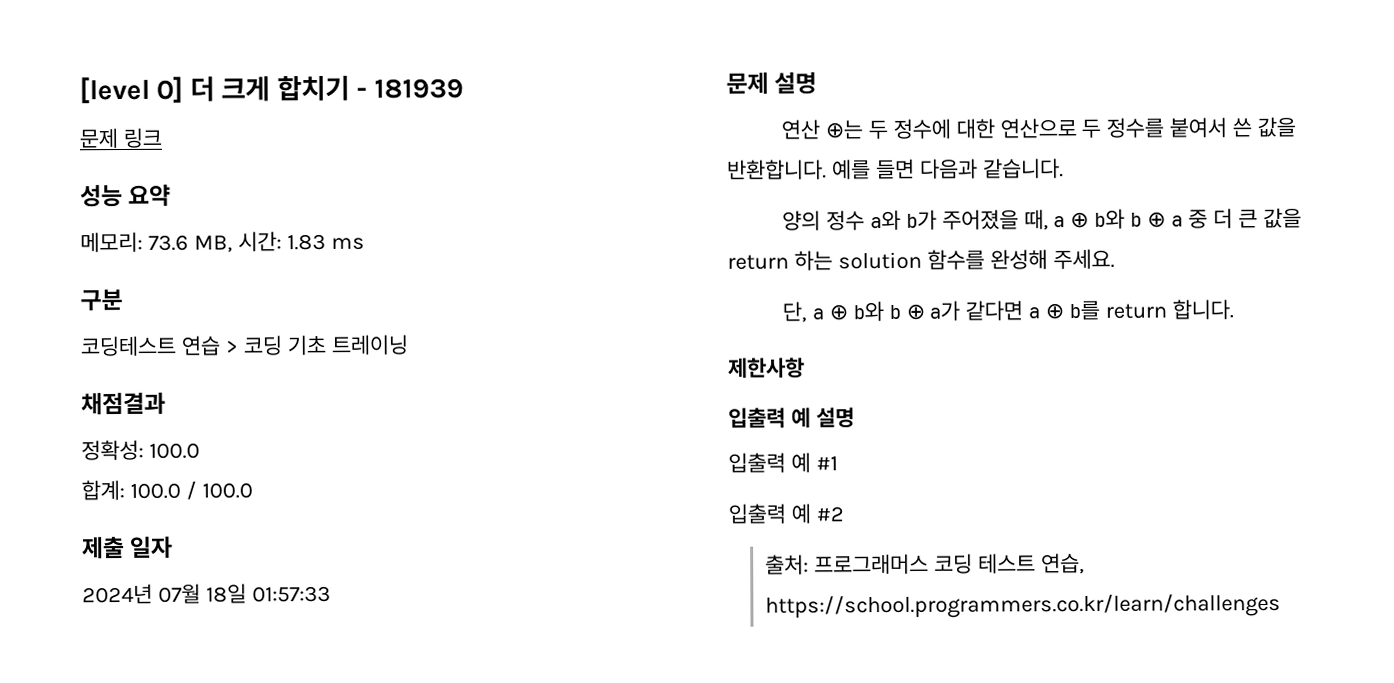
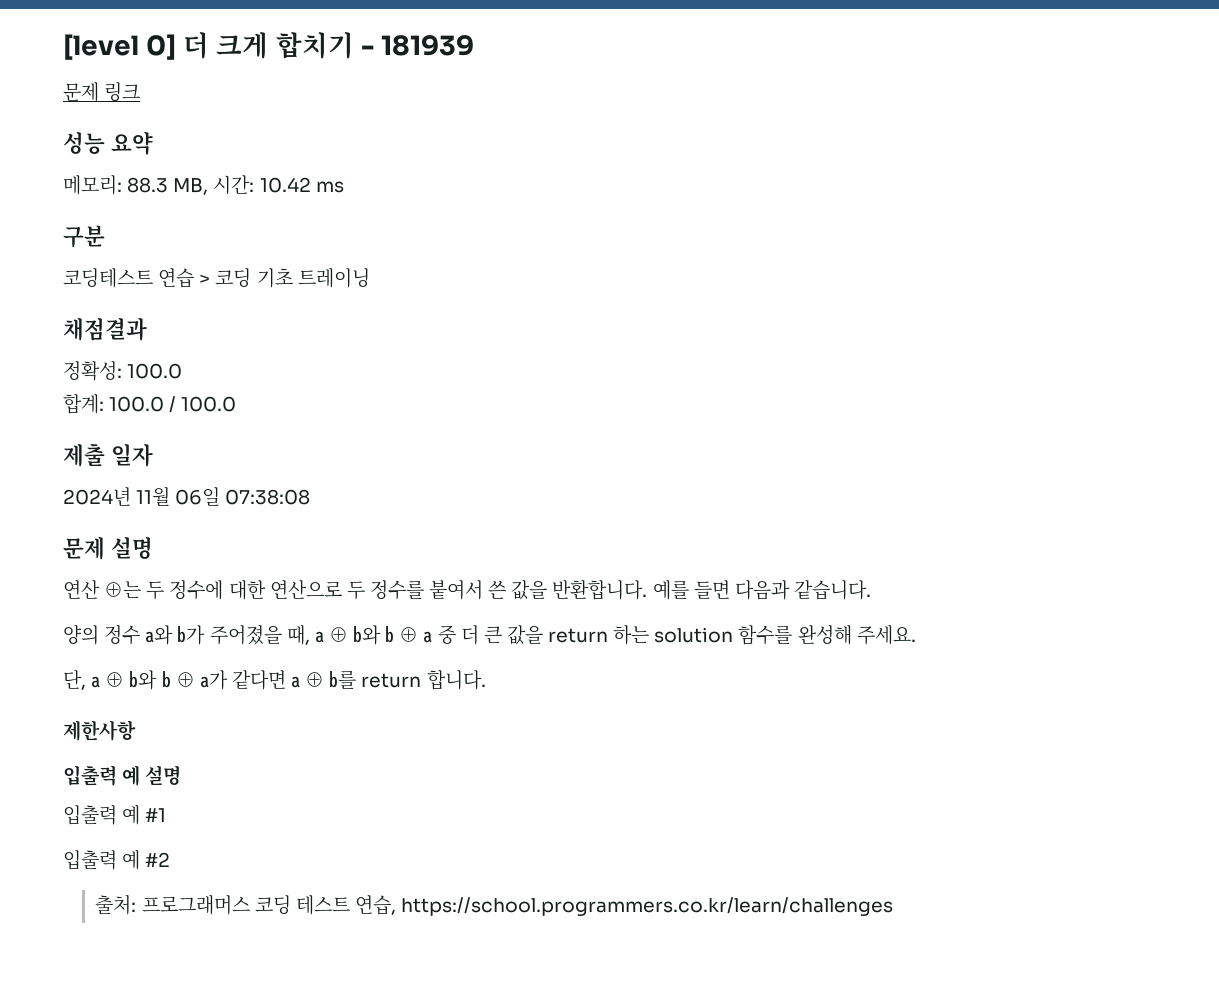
- 메모리: 73.6 MB, 시간: 1.83 ms
+ 메모리: 88.3 MB, 시간: 10.42 ms
- 2024년 07월 18일 01:57:33
+ 2024년 11월 06일 07:38:08

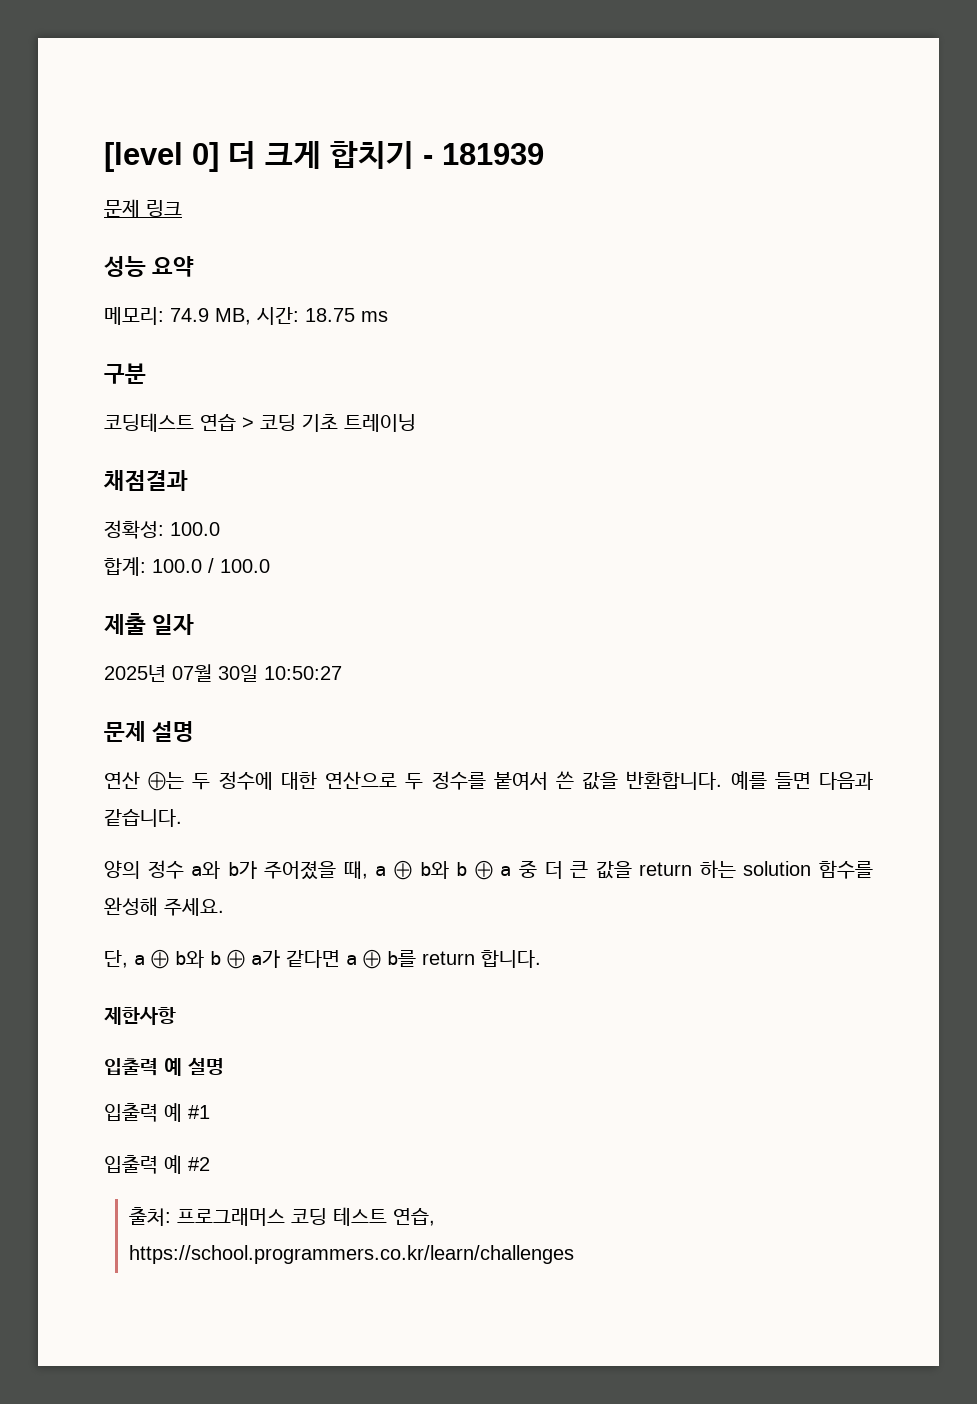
- 메모리: 88.3 MB, 시간: 10.42 ms
+ 메모리: 74.9 MB, 시간: 18.75 ms
- 2024년 11월 06일 07:38:08
+ 2025년 07월 30일 10:50:27

